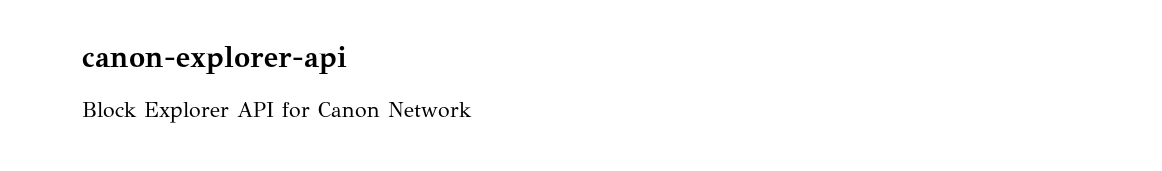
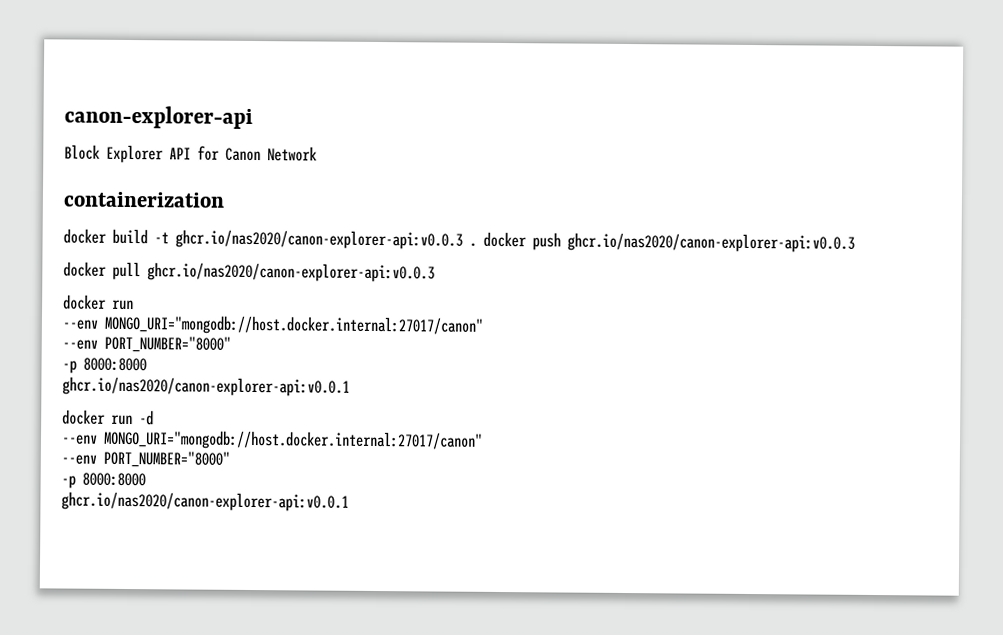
+ containerization
+ docker build -t ghcr.io/nas2020/canon-explorer-api:v0.0.3 . docker push ghcr.io/nas2020/canon-explorer-api:v0.0.3
+ docker pull ghcr.io/nas2020/canon-explorer-api:v0.0.3
+ docker run
+ --env MONGO_URI="mongodb://host.docker.internal:27017/canon"
+ --env PORT_NUMBER="8000"
+ -p 8000:8000
+ ghcr.io/nas2020/canon-explorer-api:v0.0.1
+ docker run -d
+ --env MONGO_URI="mongodb://host.docker.internal:27017/canon"
+ --env PORT_NUMBER="8000"
+ -p 8000:8000
+ ghcr.io/nas2020/canon-explorer-api:v0.0.1

